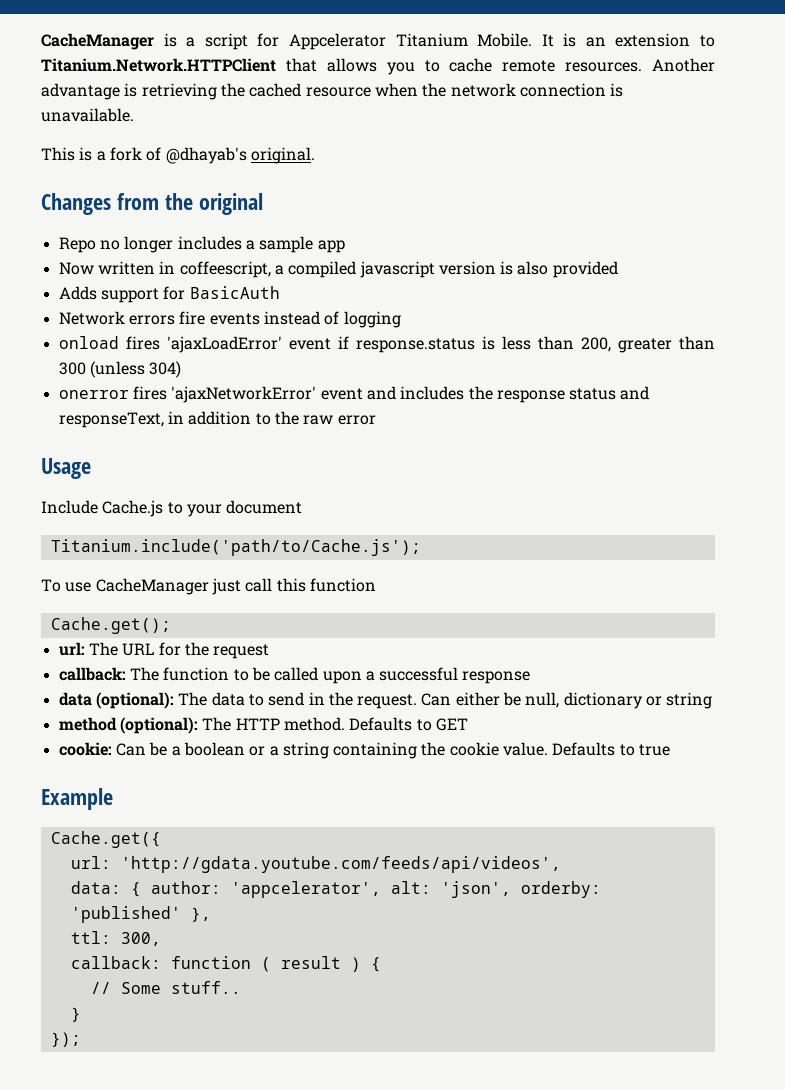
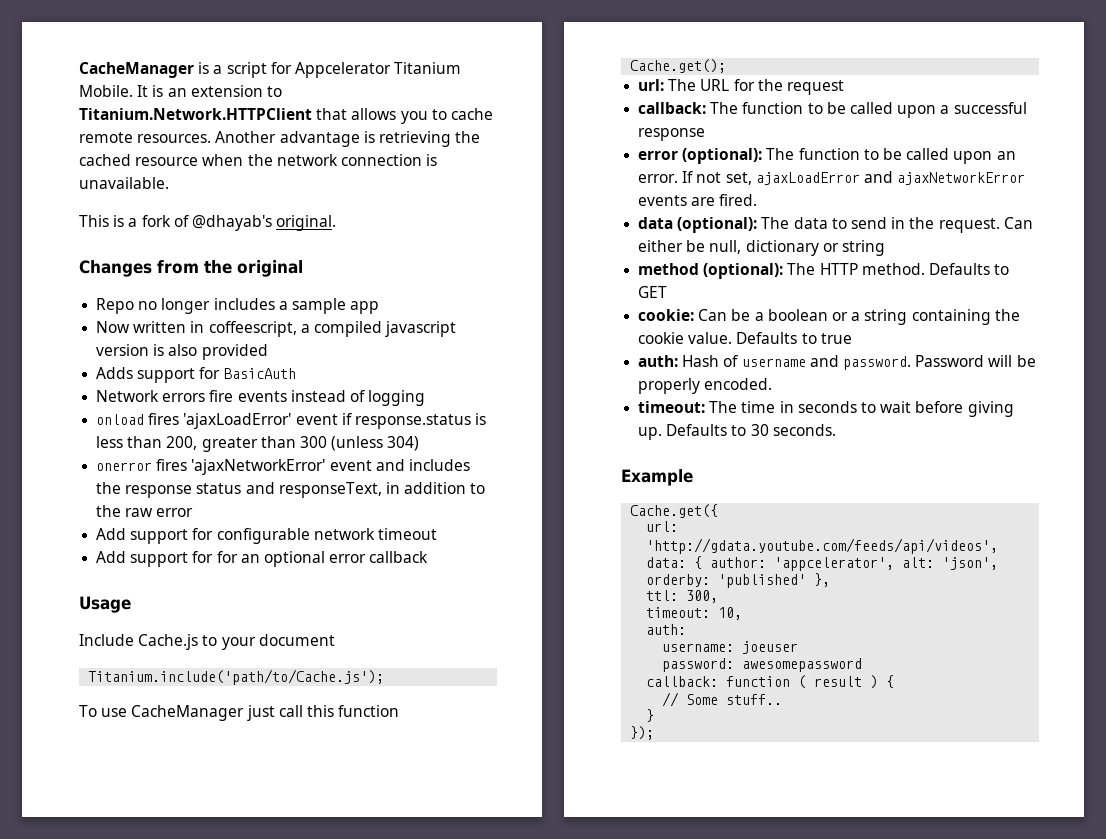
+ Add support for configurable network timeout
+ Add support for for an optional error callback
+ error (optional): The function to be called upon an error. If not set, ajaxLoadError and ajaxNetworkError events are fired.
+ auth: Hash of username and password. Password will be properly encoded.
+ timeout: The time in seconds to wait before giving up. Defaults to 30 seconds.
+ timeout: 10,
+ auth:
+ username: joeuser
+ password: awesomepassword

